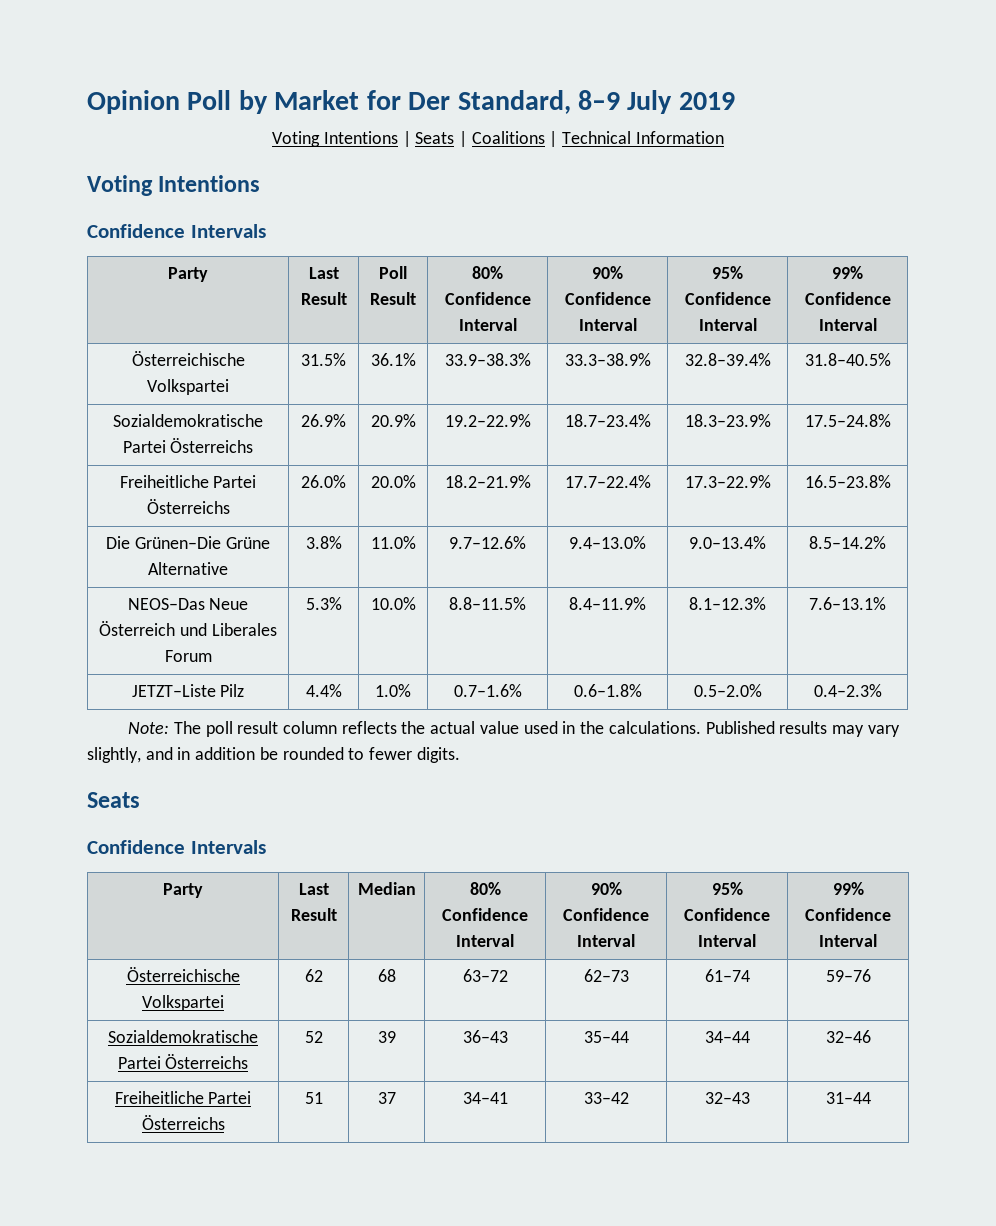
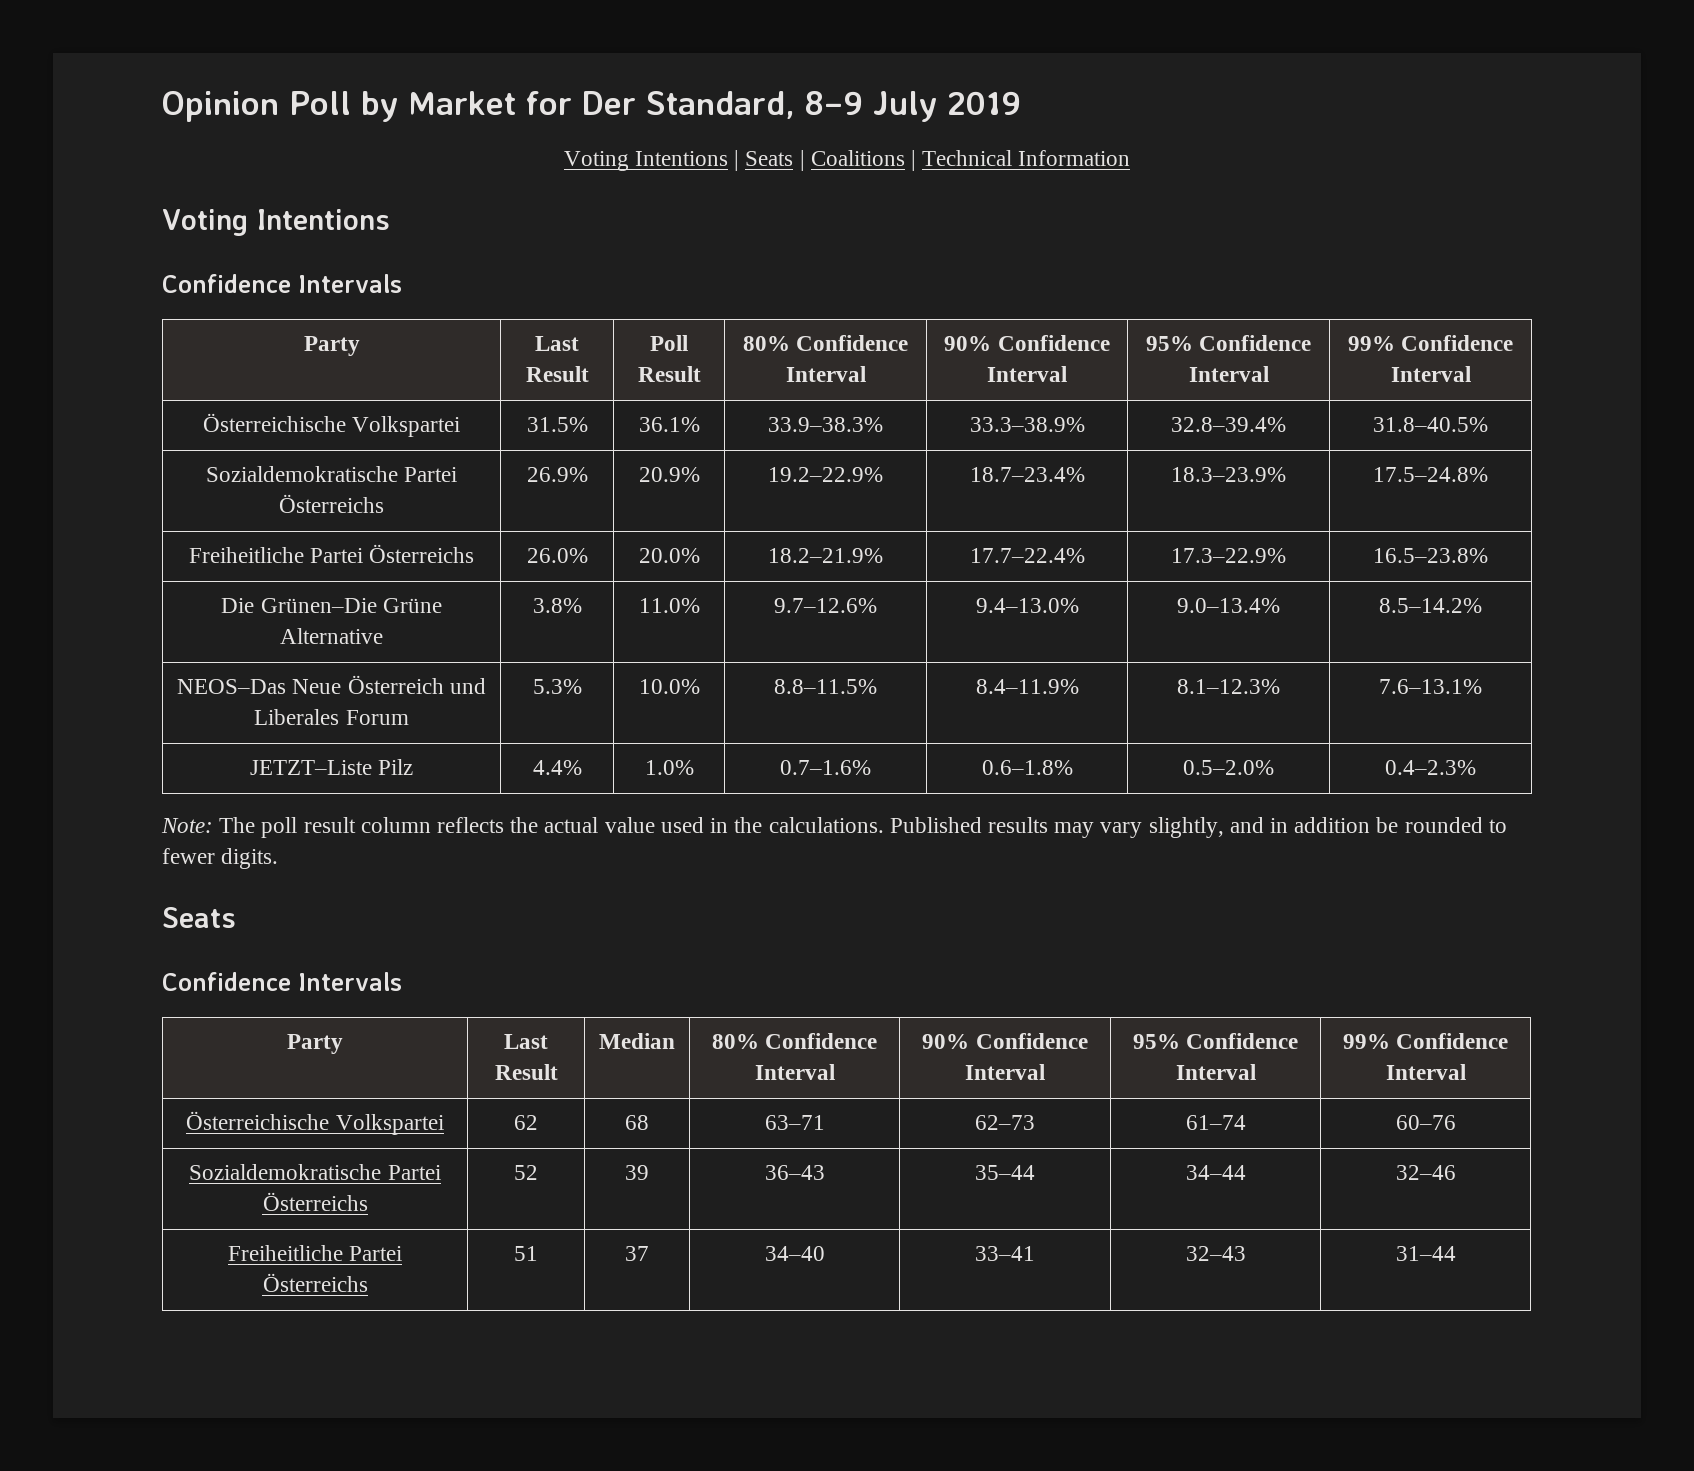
- Österreichische Volkspartei | 62 | 68 | 63–72 | 62–73 | 61–74 | 59–76
+ Österreichische Volkspartei | 62 | 68 | 63–71 | 62–73 | 61–74 | 60–76
- Freiheitliche Partei Österreichs | 51 | 37 | 34–41 | 33–42 | 32–43 | 31–44
+ Freiheitliche Partei Österreichs | 51 | 37 | 34–40 | 33–41 | 32–43 | 31–44

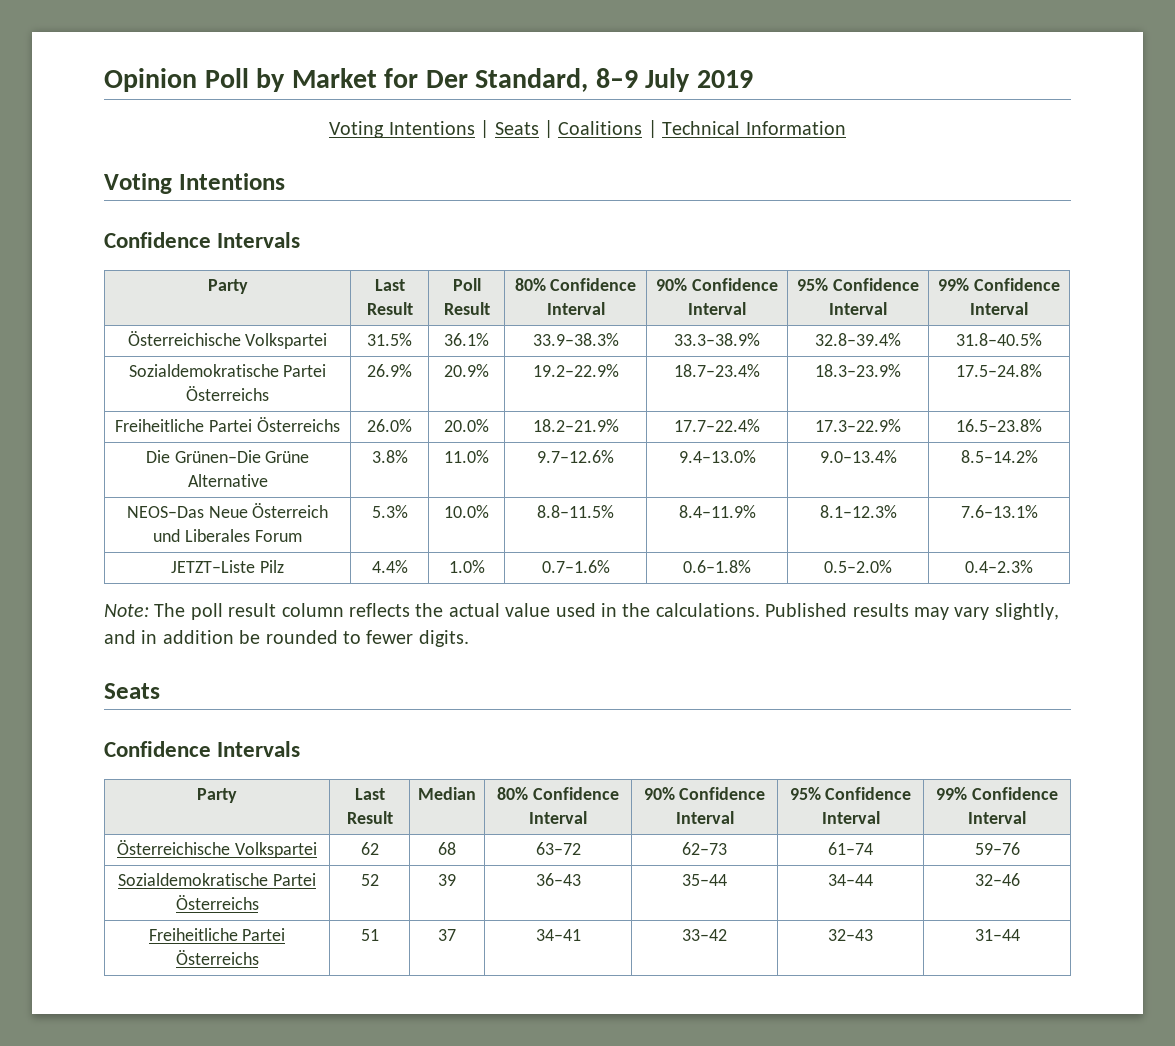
- Österreichische Volkspartei | 62 | 68 | 63–71 | 62–73 | 61–74 | 60–76
+ Österreichische Volkspartei | 62 | 68 | 63–72 | 62–73 | 61–74 | 59–76
- Freiheitliche Partei Österreichs | 51 | 37 | 34–40 | 33–41 | 32–43 | 31–44
+ Freiheitliche Partei Österreichs | 51 | 37 | 34–41 | 33–42 | 32–43 | 31–44

